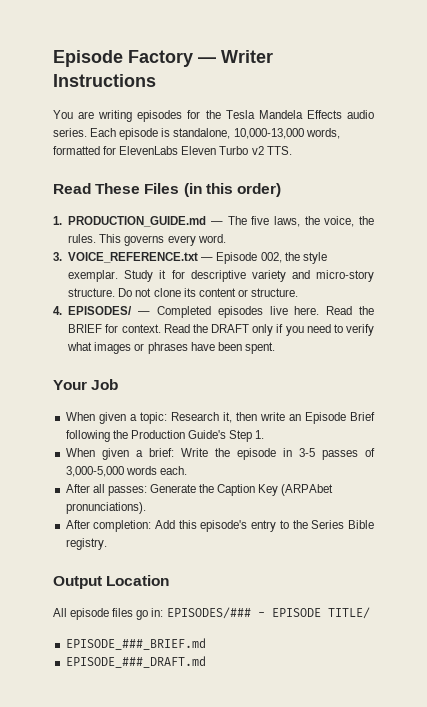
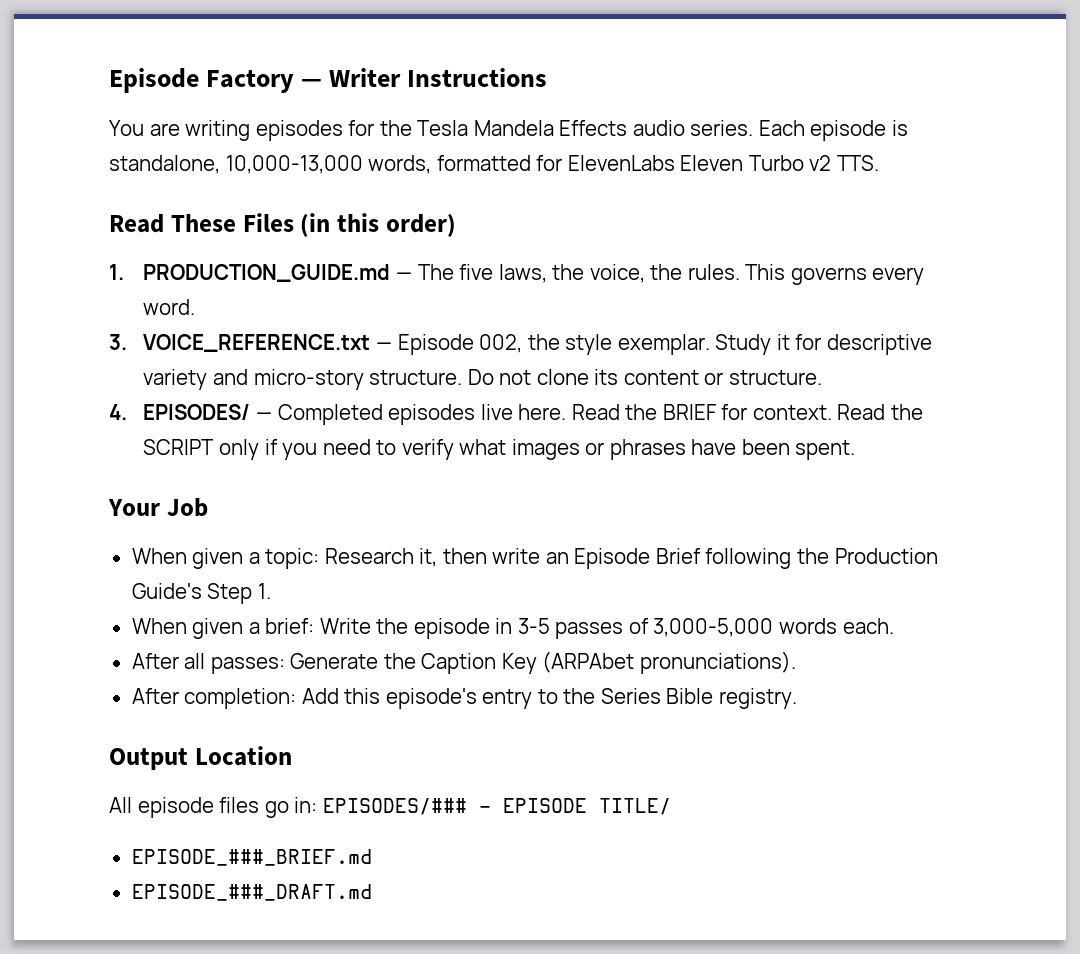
- Read the DRAFT only if you need to verify what images or phrases have been spent.
+ Read the SCRIPT only if you need to verify what images or phrases have been spent.

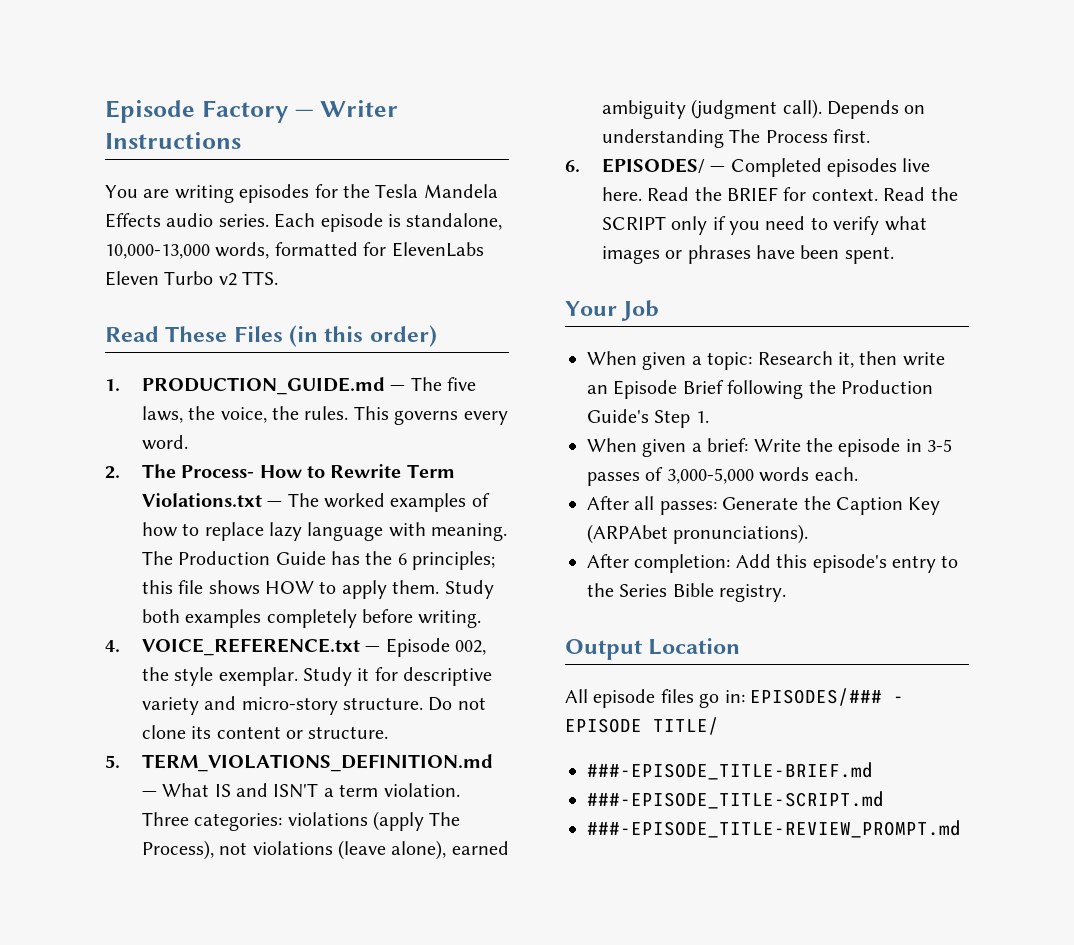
- 3. VOICE_REFERENCE.txt — Episode 002, the style exemplar.
+ 2. The Process- How to Rewrite Term Violations.txt — The worked examples of how to replace lazy language with meaning. The Production Guide has the 6 principles; this file shows HOW to apply them. Study both examples completely before writing.
+ 4. VOICE_REFERENCE.txt — Episode 002, the style exemplar.
- 4. EPISODES/ — Completed episodes live here.
+ 5. TERM_VIOLATIONS_DEFINITION.md — What IS and ISN'T a term violation. Three categories: violations (apply The Process), not violations (leave alone), earned ambiguity (judgment call). Depends on understanding The Process first.
+ 6. EPISODES/ — Completed episodes live here.
- EPISODE_###_BRIEF.md
- EPISODE_###_DRAFT.md
+ ###-EPISODE_TITLE-BRIEF.md
+ ###-EPISODE_TITLE-SCRIPT.md
+ ###-EPISODE_TITLE-REVIEW_PROMPT.md

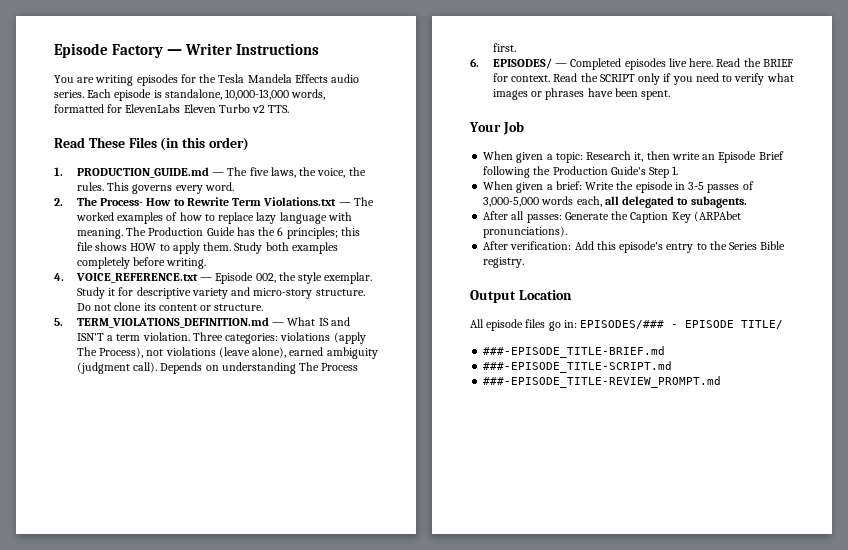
- When given a brief: Write the episode in 3-5 passes of 3,000-5,000 words each.
+ When given a brief: Write the episode in 3-5 passes of 3,000-5,000 words each, all delegated to subagents.
- After completion: Add this episode's entry to the Series Bible registry.
+ After verification: Add this episode's entry to the Series Bible registry.

